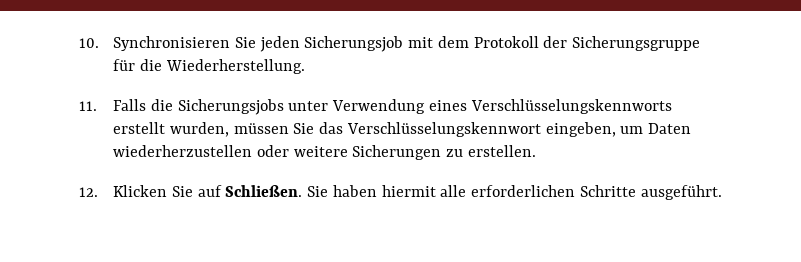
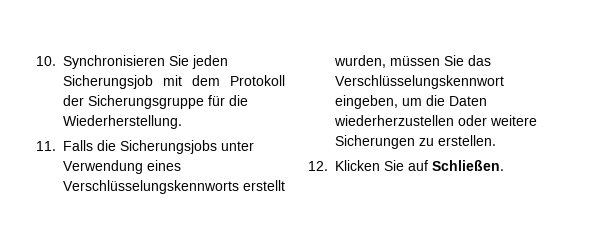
- 11. Falls die Sicherungsjobs unter Verwendung eines Verschlüsselungskennworts erstellt wurden, müssen Sie das Verschlüsselungskennwort eingeben, um Daten wiederherzustellen oder weitere Sicherungen zu erstellen.
+ 11. Falls die Sicherungsjobs unter Verwendung eines Verschlüsselungskennworts erstellt wurden, müssen Sie das Verschlüsselungskennwort eingeben, um die Daten wiederherzustellen oder weitere Sicherungen zu erstellen.
- Sie haben hiermit alle erforderlichen Schritte ausgeführt.

